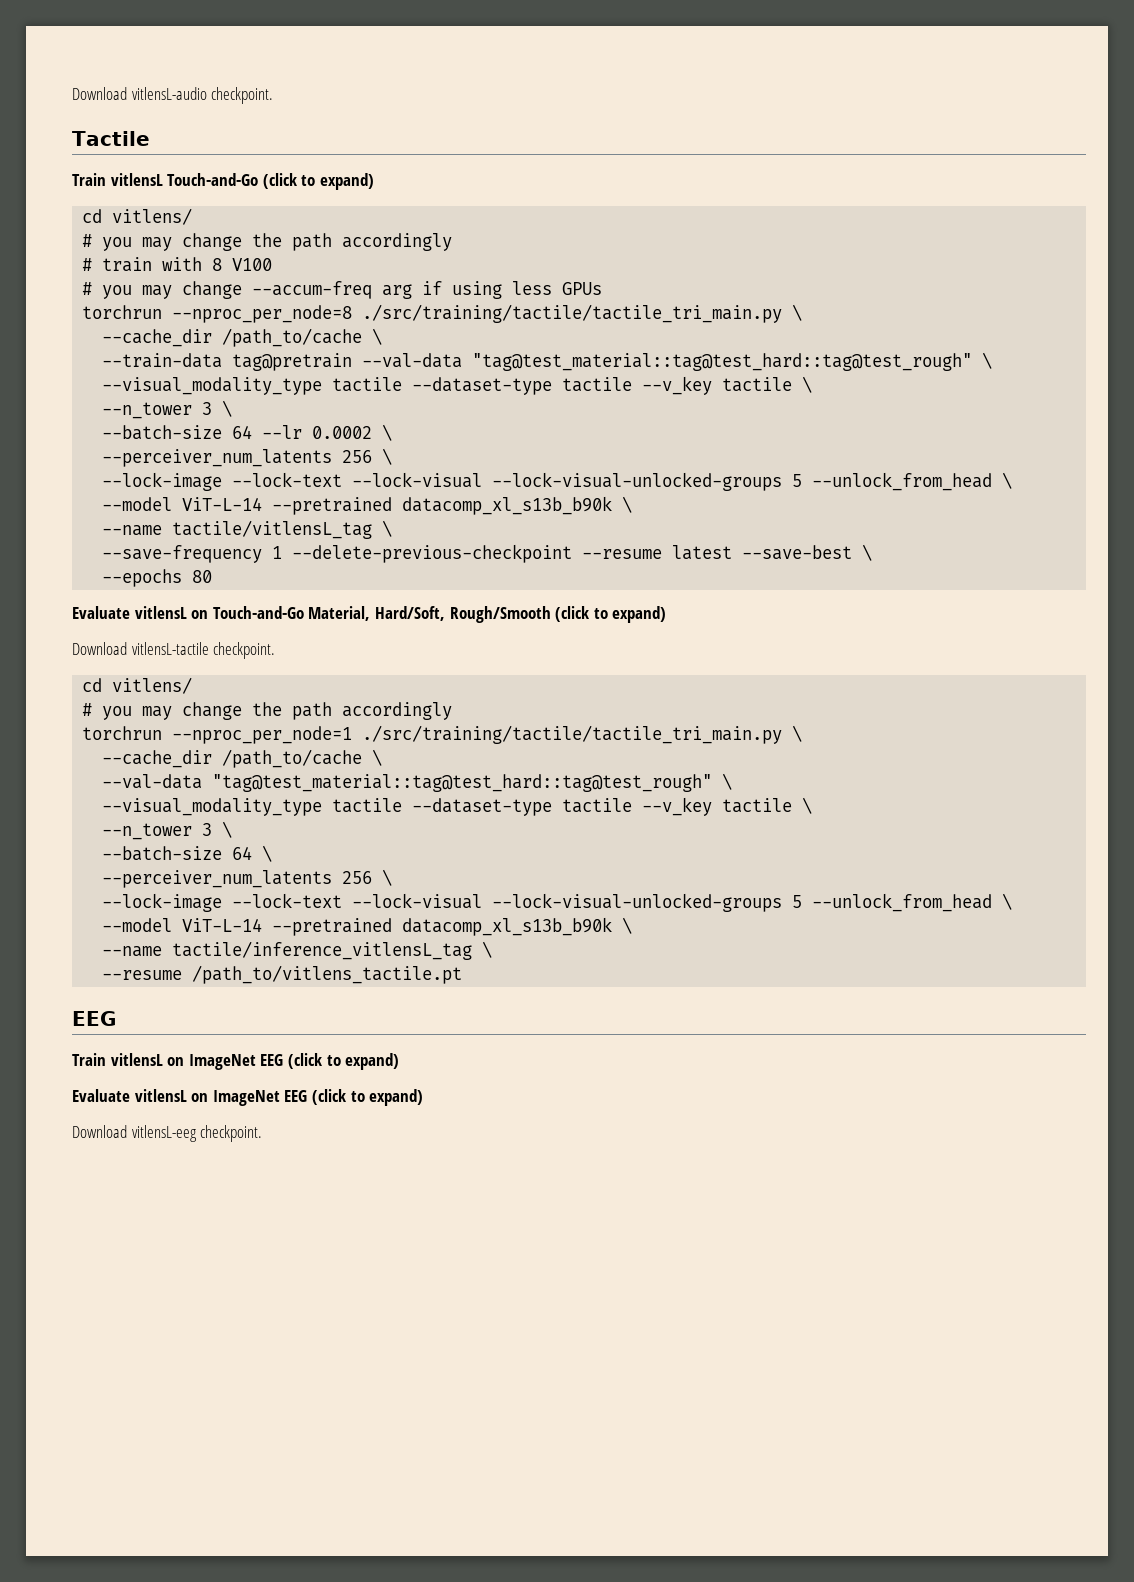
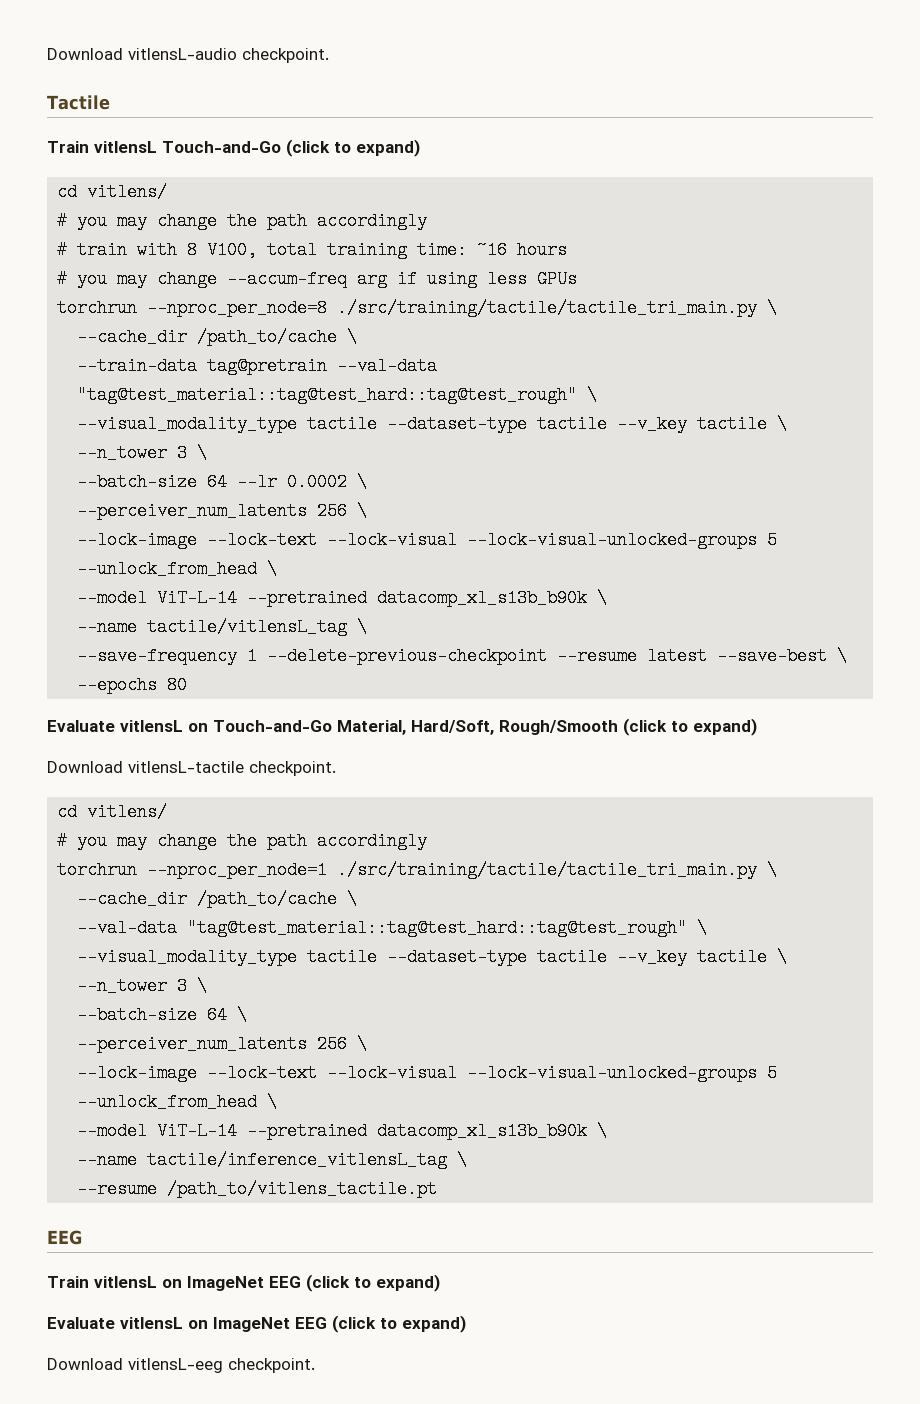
- # train with 8 V100
+ # train with 8 V100, total training time: ~16 hours

